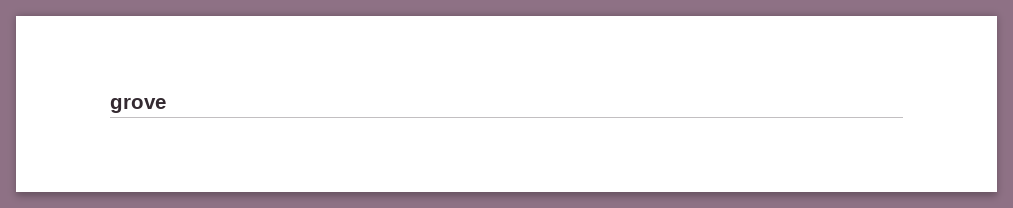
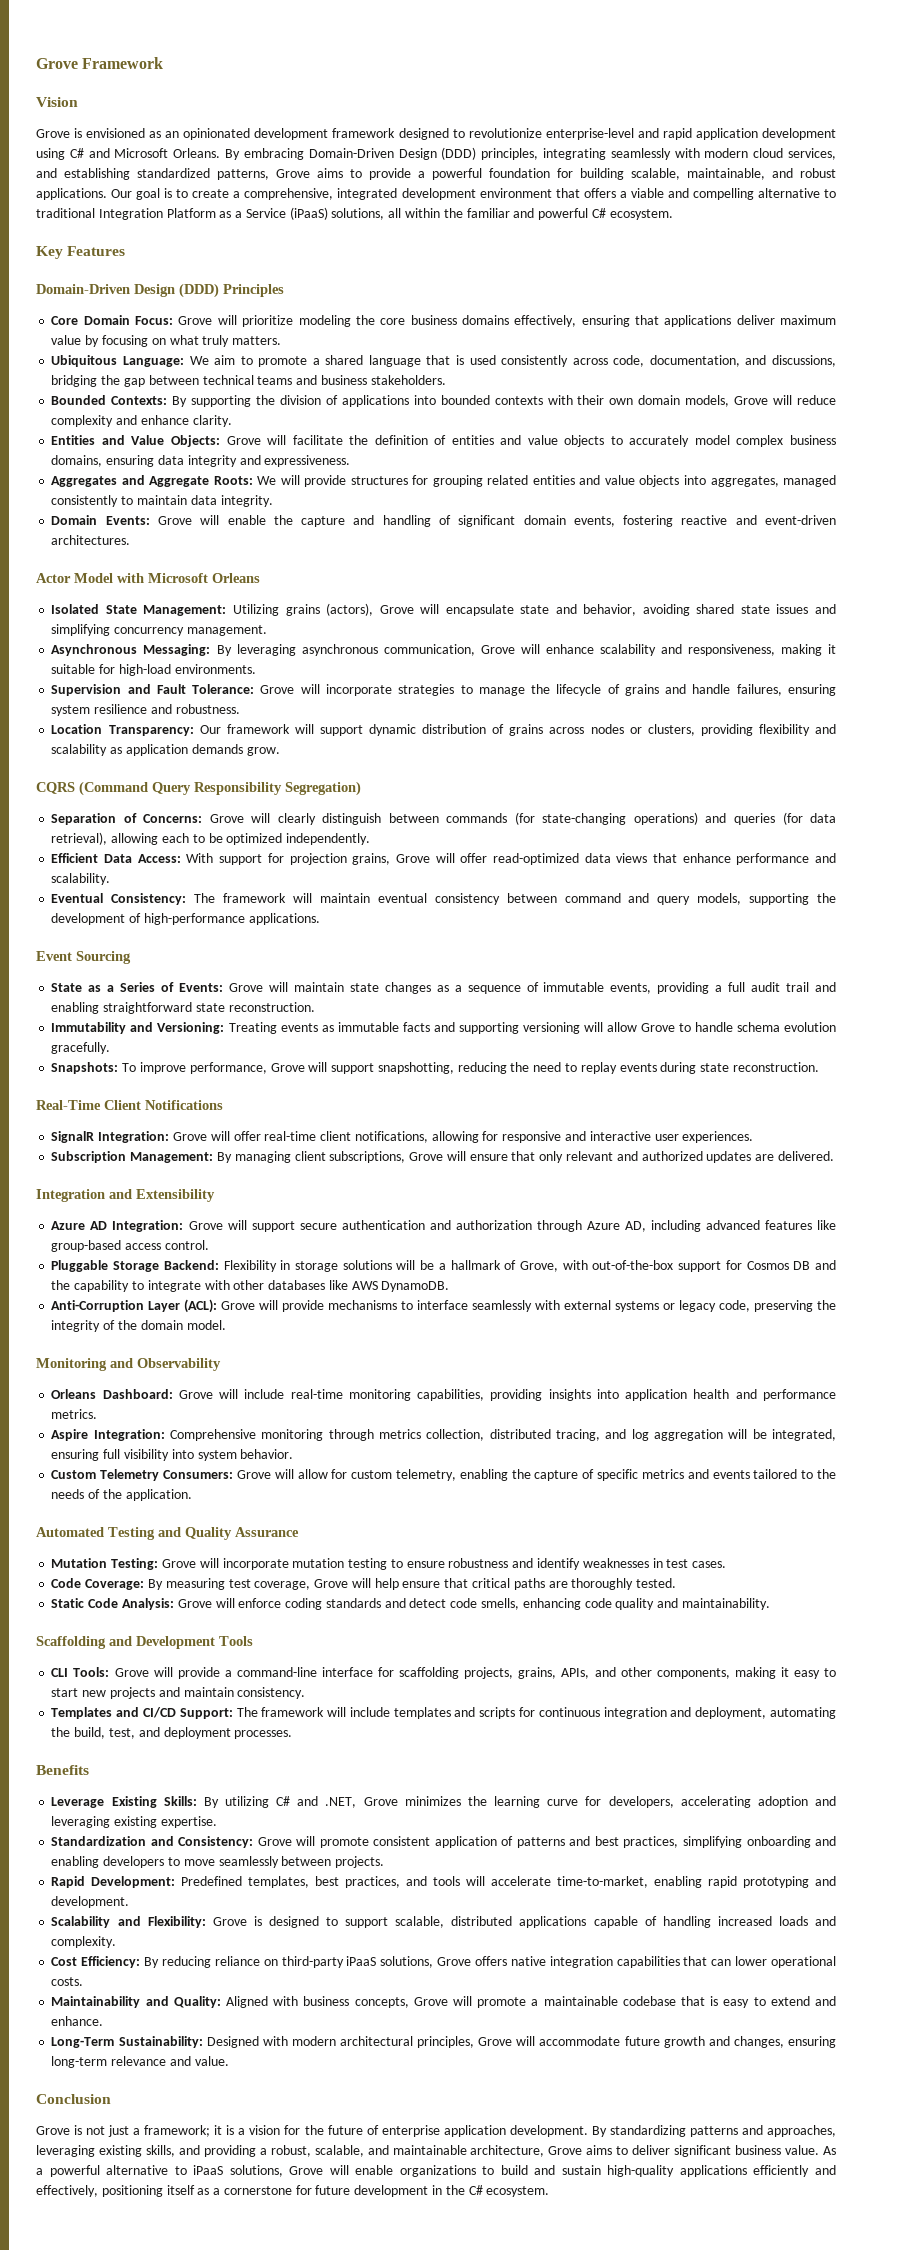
- grove
+ Grove Framework
+ Vision
+ Grove is envisioned as an opinionated development framework designed to revolutionize enterprise-level and rapid application development using C# and Microsoft Orleans. By embracing Domain-Driven Design (DDD) principles, integrating seamlessly with modern cloud services, and establishing standardized patterns, Grove aims to provide a powerful foundation for building scalable, maintainable, and robust applications. Our goal is to create a comprehensive, integrated development environment that offers a viable and compelling alternative to traditional Integration Platform as a Service (iPaaS) solutions, all within the familiar and powerful C# ecosystem.
+ Key Features
+ Domain-Driven Design (DDD) Principles
+ Core Domain Focus: Grove will prioritize modeling the core business domains effectively, ensuring that applications deliver maximum value by focusing on what truly matters.
+ Ubiquitous Language: We aim to promote a shared language that is used consistently across code, documentation, and discussions, bridging the gap between technical teams and business stakeholders.
+ Bounded Contexts: By supporting the division of applications into bounded contexts with their own domain models, Grove will reduce complexity and enhance clarity.
+ Entities and Value Objects: Grove will facilitate the definition of entities and value objects to accurately model complex business domains, ensuring data integrity and expressiveness.
+ Aggregates and Aggregate Roots: We will provide structures for grouping related entities and value objects into aggregates, managed consistently to maintain data integrity.
+ Domain Events: Grove will enable the capture and handling of significant domain events, fostering reactive and event-driven architectures.
+ Actor Model with Microsoft Orleans
+ Isolated State Management: Utilizing grains (actors), Grove will encapsulate state and behavior, avoiding shared state issues and simplifying concurrency management.
+ Asynchronous Messaging: By leveraging asynchronous communication, Grove will enhance scalability and responsiveness, making it suitable for high-load environments.
+ Supervision and Fault Tolerance: Grove will incorporate strategies to manage the lifecycle of grains and handle failures, ensuring system resilience and robustness.
+ Location Transparency: Our framework will support dynamic distribution of grains across nodes or clusters, providing flexibility and scalability as application demands grow.
+ CQRS (Command Query Responsibility Segregation)
+ Separation of Concerns: Grove will clearly distinguish between commands (for state-changing operations) and queries (for data retrieval), allowing each to be optimized independently.
+ Efficient Data Access: With support for projection grains, Grove will offer read-optimized data views that enhance performance and scalability.
+ Eventual Consistency: The framework will maintain eventual consistency between command and query models, supporting the development of high-performance applications.
+ Event Sourcing
+ State as a Series of Events: Grove will maintain state changes as a sequence of immutable events, providing a full audit trail and enabling straightforward state reconstruction.
+ Immutability and Versioning: Treating events as immutable facts and supporting versioning will allow Grove to handle schema evolution gracefully.
+ Snapshots: To improve performance, Grove will support snapshotting, reducing the need to replay events during state reconstruction.
+ Real-Time Client Notifications
+ SignalR Integration: Grove will offer real-time client notifications, allowing for responsive and interactive user experiences.
+ Subscription Management: By managing client subscriptions, Grove will ensure that only relevant and authorized updates are delivered.
+ Integration and Extensibility
+ Azure AD Integration: Grove will support secure authentication and authorization through Azure AD, including advanced features like group-based access control.
+ Pluggable Storage Backend: Flexibility in storage solutions will be a hallmark of Grove, with out-of-the-box support for Cosmos DB and the capability to integrate with other databases like AWS DynamoDB.
+ Anti-Corruption Layer (ACL): Grove will provide mechanisms to interface seamlessly with external systems or legacy code, preserving the integrity of the domain model.
+ Monitoring and Observability
+ Orleans Dashboard: Grove will include real-time monitoring capabilities, providing insights into application health and performance metrics.
+ Aspire Integration: Comprehensive monitoring through metrics collection, distributed tracing, and log aggregation will be integrated, ensuring full visibility into system behavior.
+ Custom Telemetry Consumers: Grove will allow for custom telemetry, enabling the capture of specific metrics and events tailored to the needs of the application.
+ Automated Testing and Quality Assurance
+ Mutation Testing: Grove will incorporate mutation testing to ensure robustness and identify weaknesses in test cases.
+ Code Coverage: By measuring test coverage, Grove will help ensure that critical paths are thoroughly tested.
+ Static Code Analysis: Grove will enforce coding standards and detect code smells, enhancing code quality and maintainability.
+ Scaffolding and Development Tools
+ CLI Tools: Grove will provide a command-line interface for scaffolding projects, grains, APIs, and other components, making it easy to start new projects and maintain consistency.
+ Templates and CI/CD Support: The framework will include templates and scripts for continuous integration and deployment, automating the build, test, and deployment processes.
+ Benefits
+ Leverage Existing Skills: By utilizing C# and .NET, Grove minimizes the learning curve for developers, accelerating adoption and leveraging existing expertise.
+ Standardization and Consistency: Grove will promote consistent application of patterns and best practices, simplifying onboarding and enabling developers to move seamlessly between projects.
+ Rapid Development: Predefined templates, best practices, and tools will accelerate time-to-market, enabling rapid prototyping and development.
+ Scalability and Flexibility: Grove is designed to support scalable, distributed applications capable of handling increased loads and complexity.
+ Cost Efficiency: By reducing reliance on third-party iPaaS solutions, Grove offers native integration capabilities that can lower operational costs.
+ Maintainability and Quality: Aligned with business concepts, Grove will promote a maintainable codebase that is easy to extend and enhance.
+ Long-Term Sustainability: Designed with modern architectural principles, Grove will accommodate future growth and changes, ensuring long-term relevance and value.
+ Conclusion
+ Grove is not just a framework; it is a vision for the future of enterprise application development. By standardizing patterns and approaches, leveraging existing skills, and providing a robust, scalable, and maintainable architecture, Grove aims to deliver significant business value. As a powerful alternative to iPaaS solutions, Grove will enable organizations to build and sustain high-quality applications efficiently and effectively, positioning itself as a cornerstone for future development in the C# ecosystem.

